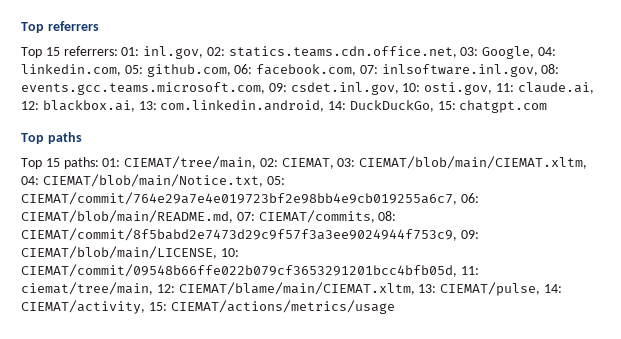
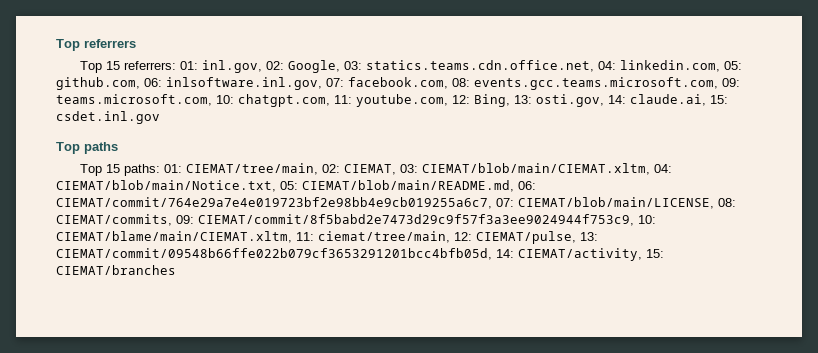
- Top 15 referrers: 01: inl.gov, 02: statics.teams.cdn.office.net, 03: Google, 04: linkedin.com, 05: github.com, 06: facebook.com, 07: inlsoftware.inl.gov, 08: events.gcc.teams.microsoft.com, 09: csdet.inl.gov, 10: osti.gov, 11: claude.ai, 12: blackbox.ai, 13: com.linkedin.android, 14: DuckDuckGo, 15: chatgpt.com
+ Top 15 referrers: 01: inl.gov, 02: Google, 03: statics.teams.cdn.office.net, 04: linkedin.com, 05: github.com, 06: inlsoftware.inl.gov, 07: facebook.com, 08: events.gcc.teams.microsoft.com, 09: teams.microsoft.com, 10: chatgpt.com, 11: youtube.com, 12: Bing, 13: osti.gov, 14: claude.ai, 15: csdet.inl.gov
- Top 15 paths: 01: CIEMAT/tree/main, 02: CIEMAT, 03: CIEMAT/blob/main/CIEMAT.xltm, 04: CIEMAT/blob/main/Notice.txt, 05: CIEMAT/commit/764e29a7e4e019723bf2e98bb4e9cb019255a6c7, 06: CIEMAT/blob/main/README.md, 07: CIEMAT/commits, 08: CIEMAT/commit/8f5babd2e7473d29c9f57f3a3ee9024944f753c9, 09: CIEMAT/blob/main/LICENSE, 10: CIEMAT/commit/09548b66ffe022b079cf3653291201bcc4bfb05d, 11: ciemat/tree/main, 12: CIEMAT/blame/main/CIEMAT.xltm, 13: CIEMAT/pulse, 14: CIEMAT/activity, 15: CIEMAT/actions/metrics/usage
+ Top 15 paths: 01: CIEMAT/tree/main, 02: CIEMAT, 03: CIEMAT/blob/main/CIEMAT.xltm, 04: CIEMAT/blob/main/Notice.txt, 05: CIEMAT/blob/main/README.md, 06: CIEMAT/commit/764e29a7e4e019723bf2e98bb4e9cb019255a6c7, 07: CIEMAT/blob/main/LICENSE, 08: CIEMAT/commits, 09: CIEMAT/commit/8f5babd2e7473d29c9f57f3a3ee9024944f753c9, 10: CIEMAT/blame/main/CIEMAT.xltm, 11: ciemat/tree/main, 12: CIEMAT/pulse, 13: CIEMAT/commit/09548b66ffe022b079cf3653291201bcc4bfb05d, 14: CIEMAT/activity, 15: CIEMAT/branches

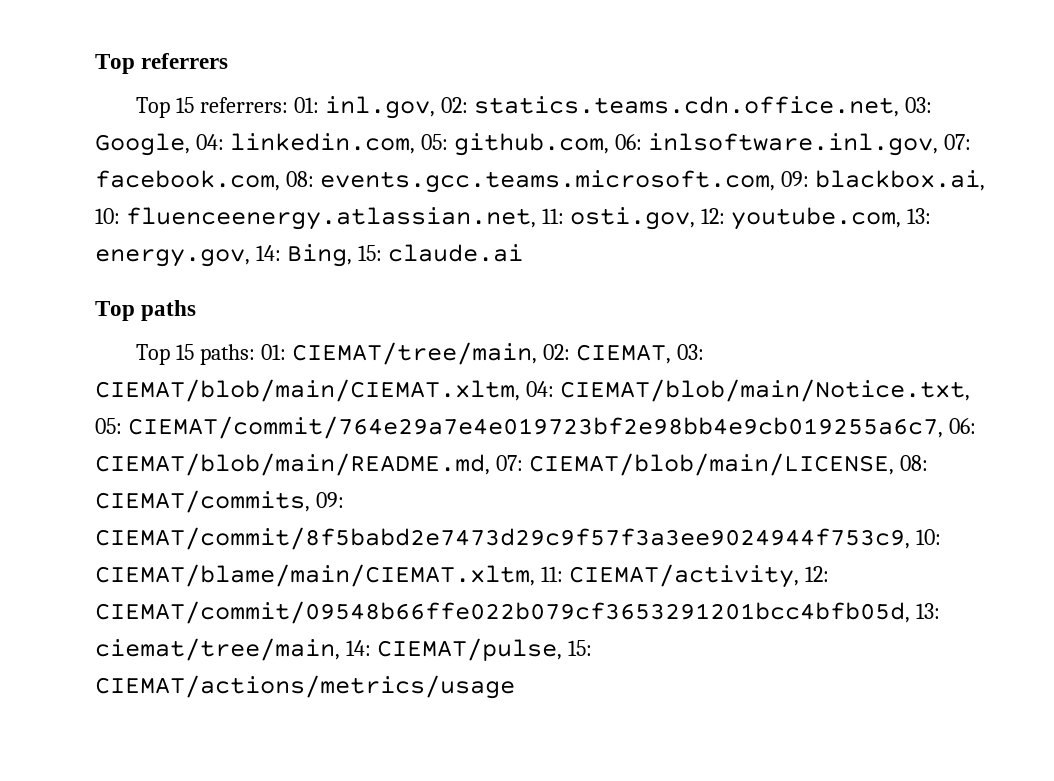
- Top 15 referrers: 01: inl.gov, 02: Google, 03: statics.teams.cdn.office.net, 04: linkedin.com, 05: github.com, 06: inlsoftware.inl.gov, 07: facebook.com, 08: events.gcc.teams.microsoft.com, 09: teams.microsoft.com, 10: chatgpt.com, 11: youtube.com, 12: Bing, 13: osti.gov, 14: claude.ai, 15: csdet.inl.gov
+ Top 15 referrers: 01: inl.gov, 02: statics.teams.cdn.office.net, 03: Google, 04: linkedin.com, 05: github.com, 06: inlsoftware.inl.gov, 07: facebook.com, 08: events.gcc.teams.microsoft.com, 09: blackbox.ai, 10: fluenceenergy.atlassian.net, 11: osti.gov, 12: youtube.com, 13: energy.gov, 14: Bing, 15: claude.ai
- Top 15 paths: 01: CIEMAT/tree/main, 02: CIEMAT, 03: CIEMAT/blob/main/CIEMAT.xltm, 04: CIEMAT/blob/main/Notice.txt, 05: CIEMAT/blob/main/README.md, 06: CIEMAT/commit/764e29a7e4e019723bf2e98bb4e9cb019255a6c7, 07: CIEMAT/blob/main/LICENSE, 08: CIEMAT/commits, 09: CIEMAT/commit/8f5babd2e7473d29c9f57f3a3ee9024944f753c9, 10: CIEMAT/blame/main/CIEMAT.xltm, 11: ciemat/tree/main, 12: CIEMAT/pulse, 13: CIEMAT/commit/09548b66ffe022b079cf3653291201bcc4bfb05d, 14: CIEMAT/activity, 15: CIEMAT/branches
+ Top 15 paths: 01: CIEMAT/tree/main, 02: CIEMAT, 03: CIEMAT/blob/main/CIEMAT.xltm, 04: CIEMAT/blob/main/Notice.txt, 05: CIEMAT/commit/764e29a7e4e019723bf2e98bb4e9cb019255a6c7, 06: CIEMAT/blob/main/README.md, 07: CIEMAT/blob/main/LICENSE, 08: CIEMAT/commits, 09: CIEMAT/commit/8f5babd2e7473d29c9f57f3a3ee9024944f753c9, 10: CIEMAT/blame/main/CIEMAT.xltm, 11: CIEMAT/activity, 12: CIEMAT/commit/09548b66ffe022b079cf3653291201bcc4bfb05d, 13: ciemat/tree/main, 14: CIEMAT/pulse, 15: CIEMAT/actions/metrics/usage

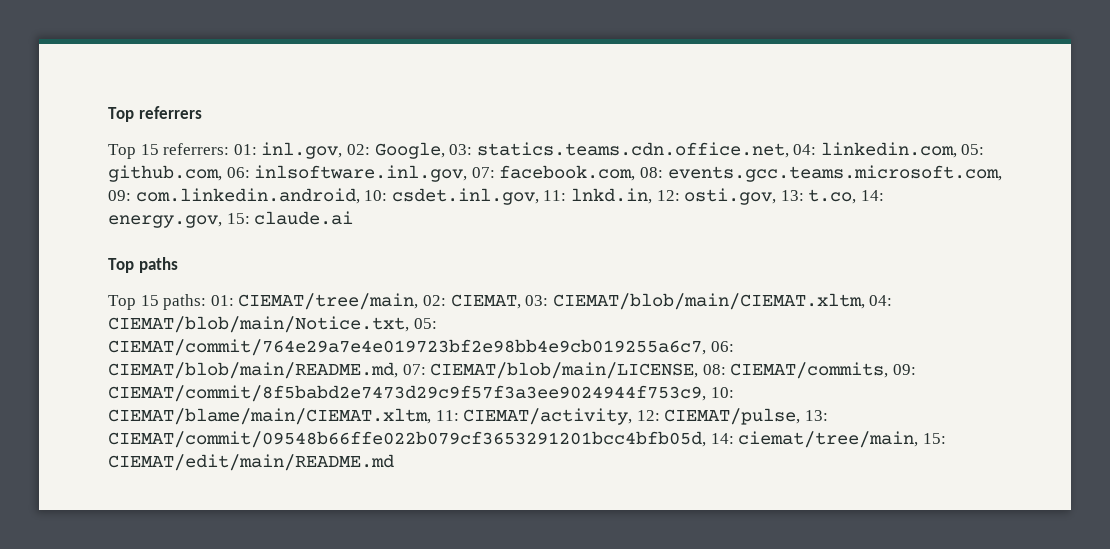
- Top 15 referrers: 01: inl.gov, 02: statics.teams.cdn.office.net, 03: Google, 04: linkedin.com, 05: github.com, 06: inlsoftware.inl.gov, 07: facebook.com, 08: events.gcc.teams.microsoft.com, 09: blackbox.ai, 10: fluenceenergy.atlassian.net, 11: osti.gov, 12: youtube.com, 13: energy.gov, 14: Bing, 15: claude.ai
+ Top 15 referrers: 01: inl.gov, 02: Google, 03: statics.teams.cdn.office.net, 04: linkedin.com, 05: github.com, 06: inlsoftware.inl.gov, 07: facebook.com, 08: events.gcc.teams.microsoft.com, 09: com.linkedin.android, 10: csdet.inl.gov, 11: lnkd.in, 12: osti.gov, 13: t.co, 14: energy.gov, 15: claude.ai
- Top 15 paths: 01: CIEMAT/tree/main, 02: CIEMAT, 03: CIEMAT/blob/main/CIEMAT.xltm, 04: CIEMAT/blob/main/Notice.txt, 05: CIEMAT/commit/764e29a7e4e019723bf2e98bb4e9cb019255a6c7, 06: CIEMAT/blob/main/README.md, 07: CIEMAT/blob/main/LICENSE, 08: CIEMAT/commits, 09: CIEMAT/commit/8f5babd2e7473d29c9f57f3a3ee9024944f753c9, 10: CIEMAT/blame/main/CIEMAT.xltm, 11: CIEMAT/activity, 12: CIEMAT/commit/09548b66ffe022b079cf3653291201bcc4bfb05d, 13: ciemat/tree/main, 14: CIEMAT/pulse, 15: CIEMAT/actions/metrics/usage
+ Top 15 paths: 01: CIEMAT/tree/main, 02: CIEMAT, 03: CIEMAT/blob/main/CIEMAT.xltm, 04: CIEMAT/blob/main/Notice.txt, 05: CIEMAT/commit/764e29a7e4e019723bf2e98bb4e9cb019255a6c7, 06: CIEMAT/blob/main/README.md, 07: CIEMAT/blob/main/LICENSE, 08: CIEMAT/commits, 09: CIEMAT/commit/8f5babd2e7473d29c9f57f3a3ee9024944f753c9, 10: CIEMAT/blame/main/CIEMAT.xltm, 11: CIEMAT/activity, 12: CIEMAT/pulse, 13: CIEMAT/commit/09548b66ffe022b079cf3653291201bcc4bfb05d, 14: ciemat/tree/main, 15: CIEMAT/edit/main/README.md

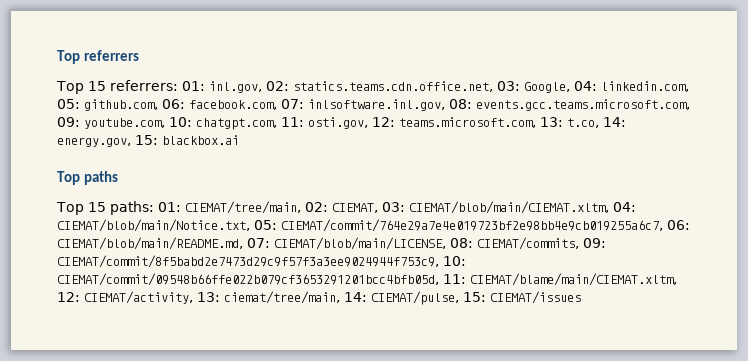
- Top 15 referrers: 01: inl.gov, 02: Google, 03: statics.teams.cdn.office.net, 04: linkedin.com, 05: github.com, 06: inlsoftware.inl.gov, 07: facebook.com, 08: events.gcc.teams.microsoft.com, 09: com.linkedin.android, 10: csdet.inl.gov, 11: lnkd.in, 12: osti.gov, 13: t.co, 14: energy.gov, 15: claude.ai
+ Top 15 referrers: 01: inl.gov, 02: statics.teams.cdn.office.net, 03: Google, 04: linkedin.com, 05: github.com, 06: facebook.com, 07: inlsoftware.inl.gov, 08: events.gcc.teams.microsoft.com, 09: youtube.com, 10: chatgpt.com, 11: osti.gov, 12: teams.microsoft.com, 13: t.co, 14: energy.gov, 15: blackbox.ai
- Top 15 paths: 01: CIEMAT/tree/main, 02: CIEMAT, 03: CIEMAT/blob/main/CIEMAT.xltm, 04: CIEMAT/blob/main/Notice.txt, 05: CIEMAT/commit/764e29a7e4e019723bf2e98bb4e9cb019255a6c7, 06: CIEMAT/blob/main/README.md, 07: CIEMAT/blob/main/LICENSE, 08: CIEMAT/commits, 09: CIEMAT/commit/8f5babd2e7473d29c9f57f3a3ee9024944f753c9, 10: CIEMAT/blame/main/CIEMAT.xltm, 11: CIEMAT/activity, 12: CIEMAT/pulse, 13: CIEMAT/commit/09548b66ffe022b079cf3653291201bcc4bfb05d, 14: ciemat/tree/main, 15: CIEMAT/edit/main/README.md
+ Top 15 paths: 01: CIEMAT/tree/main, 02: CIEMAT, 03: CIEMAT/blob/main/CIEMAT.xltm, 04: CIEMAT/blob/main/Notice.txt, 05: CIEMAT/commit/764e29a7e4e019723bf2e98bb4e9cb019255a6c7, 06: CIEMAT/blob/main/README.md, 07: CIEMAT/blob/main/LICENSE, 08: CIEMAT/commits, 09: CIEMAT/commit/8f5babd2e7473d29c9f57f3a3ee9024944f753c9, 10: CIEMAT/commit/09548b66ffe022b079cf3653291201bcc4bfb05d, 11: CIEMAT/blame/main/CIEMAT.xltm, 12: CIEMAT/activity, 13: ciemat/tree/main, 14: CIEMAT/pulse, 15: CIEMAT/issues

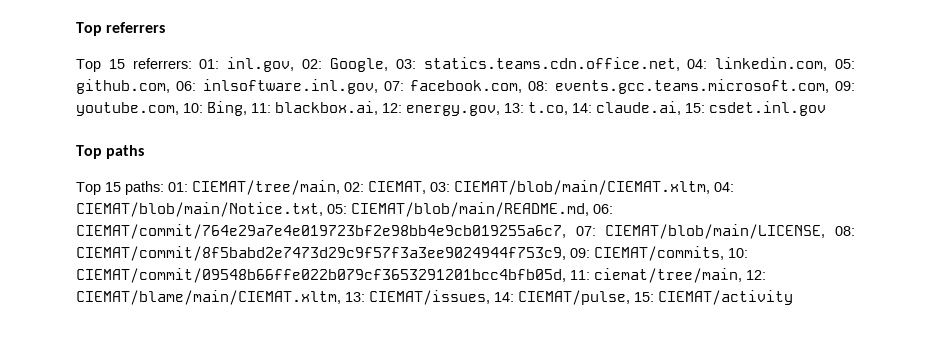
- Top 15 referrers: 01: inl.gov, 02: statics.teams.cdn.office.net, 03: Google, 04: linkedin.com, 05: github.com, 06: facebook.com, 07: inlsoftware.inl.gov, 08: events.gcc.teams.microsoft.com, 09: youtube.com, 10: chatgpt.com, 11: osti.gov, 12: teams.microsoft.com, 13: t.co, 14: energy.gov, 15: blackbox.ai
+ Top 15 referrers: 01: inl.gov, 02: Google, 03: statics.teams.cdn.office.net, 04: linkedin.com, 05: github.com, 06: inlsoftware.inl.gov, 07: facebook.com, 08: events.gcc.teams.microsoft.com, 09: youtube.com, 10: Bing, 11: blackbox.ai, 12: energy.gov, 13: t.co, 14: claude.ai, 15: csdet.inl.gov
- Top 15 paths: 01: CIEMAT/tree/main, 02: CIEMAT, 03: CIEMAT/blob/main/CIEMAT.xltm, 04: CIEMAT/blob/main/Notice.txt, 05: CIEMAT/commit/764e29a7e4e019723bf2e98bb4e9cb019255a6c7, 06: CIEMAT/blob/main/README.md, 07: CIEMAT/blob/main/LICENSE, 08: CIEMAT/commits, 09: CIEMAT/commit/8f5babd2e7473d29c9f57f3a3ee9024944f753c9, 10: CIEMAT/commit/09548b66ffe022b079cf3653291201bcc4bfb05d, 11: CIEMAT/blame/main/CIEMAT.xltm, 12: CIEMAT/activity, 13: ciemat/tree/main, 14: CIEMAT/pulse, 15: CIEMAT/issues
+ Top 15 paths: 01: CIEMAT/tree/main, 02: CIEMAT, 03: CIEMAT/blob/main/CIEMAT.xltm, 04: CIEMAT/blob/main/Notice.txt, 05: CIEMAT/blob/main/README.md, 06: CIEMAT/commit/764e29a7e4e019723bf2e98bb4e9cb019255a6c7, 07: CIEMAT/blob/main/LICENSE, 08: CIEMAT/commit/8f5babd2e7473d29c9f57f3a3ee9024944f753c9, 09: CIEMAT/commits, 10: CIEMAT/commit/09548b66ffe022b079cf3653291201bcc4bfb05d, 11: ciemat/tree/main, 12: CIEMAT/blame/main/CIEMAT.xltm, 13: CIEMAT/issues, 14: CIEMAT/pulse, 15: CIEMAT/activity

